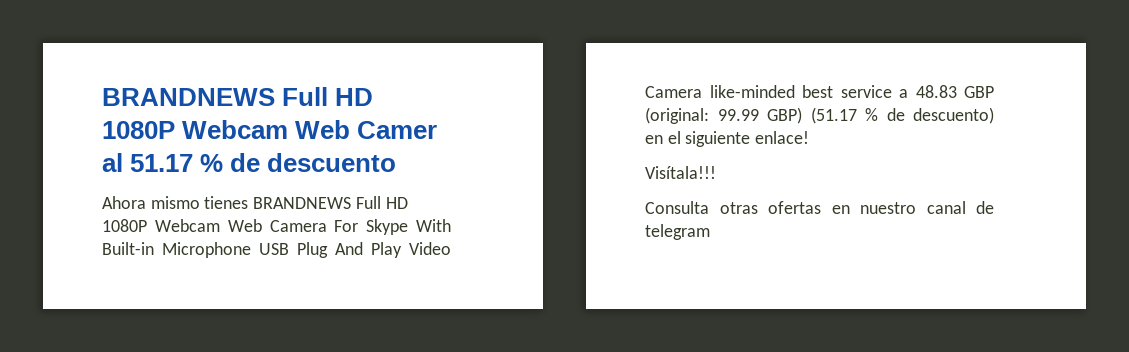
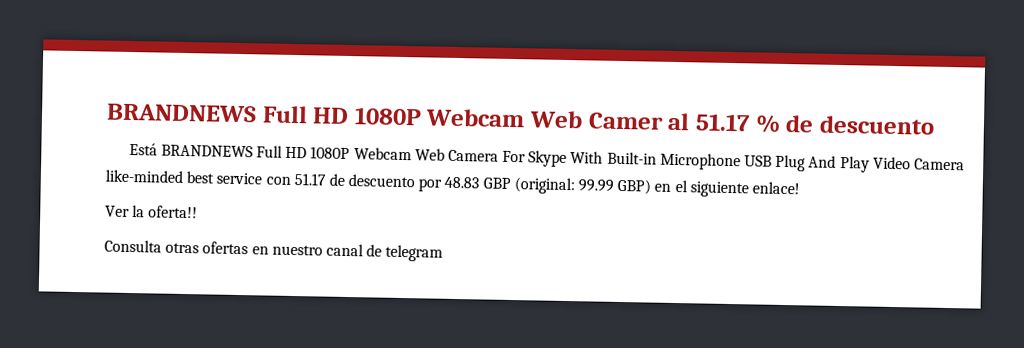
- Ahora mismo tienes BRANDNEWS Full HD 1080P Webcam Web Camera For Skype With Built-in Microphone USB Plug And Play Video Camera like-minded best service a 48.83 GBP (original: 99.99 GBP) (51.17 % de descuento) en el siguiente enlace!
+ Está BRANDNEWS Full HD 1080P Webcam Web Camera For Skype With Built-in Microphone USB Plug And Play Video Camera like-minded best service con 51.17 de descuento por 48.83 GBP (original: 99.99 GBP) en el siguiente enlace!
- Visítala!!!
+ Ver la oferta!!

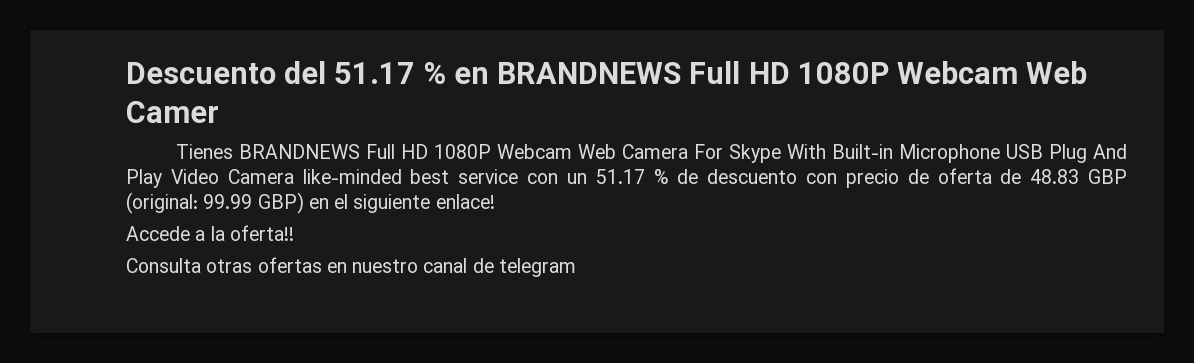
- BRANDNEWS Full HD 1080P Webcam Web Camer al 51.17 % de descuento
- Está BRANDNEWS Full HD 1080P Webcam Web Camera For Skype With Built-in Microphone USB Plug And Play Video Camera like-minded best service con 51.17 de descuento por 48.83 GBP (original: 99.99 GBP) en el siguiente enlace!
+ Descuento del 51.17 % en BRANDNEWS Full HD 1080P Webcam Web Camer
+ Tienes BRANDNEWS Full HD 1080P Webcam Web Camera For Skype With Built-in Microphone USB Plug And Play Video Camera like-minded best service con un 51.17 % de descuento con precio de oferta de 48.83 GBP (original: 99.99 GBP) en el siguiente enlace!
- Ver la oferta!!
+ Accede a la oferta!!

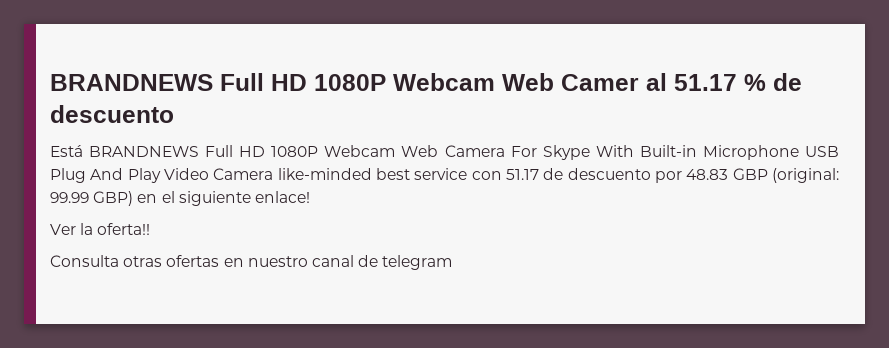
- Descuento del 51.17 % en BRANDNEWS Full HD 1080P Webcam Web Camer
- Tienes BRANDNEWS Full HD 1080P Webcam Web Camera For Skype With Built-in Microphone USB Plug And Play Video Camera like-minded best service con un 51.17 % de descuento con precio de oferta de 48.83 GBP (original: 99.99 GBP) en el siguiente enlace!
+ BRANDNEWS Full HD 1080P Webcam Web Camer al 51.17 % de descuento
+ Está BRANDNEWS Full HD 1080P Webcam Web Camera For Skype With Built-in Microphone USB Plug And Play Video Camera like-minded best service con 51.17 de descuento por 48.83 GBP (original: 99.99 GBP) en el siguiente enlace!
- Accede a la oferta!!
+ Ver la oferta!!

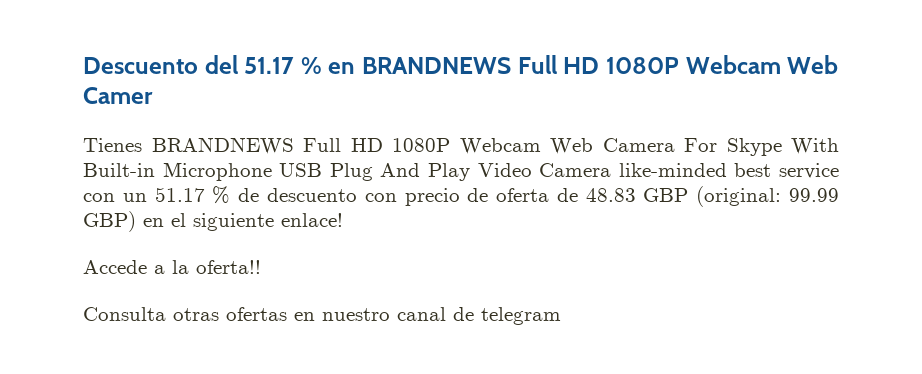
- BRANDNEWS Full HD 1080P Webcam Web Camer al 51.17 % de descuento
- Está BRANDNEWS Full HD 1080P Webcam Web Camera For Skype With Built-in Microphone USB Plug And Play Video Camera like-minded best service con 51.17 de descuento por 48.83 GBP (original: 99.99 GBP) en el siguiente enlace!
+ Descuento del 51.17 % en BRANDNEWS Full HD 1080P Webcam Web Camer
+ Tienes BRANDNEWS Full HD 1080P Webcam Web Camera For Skype With Built-in Microphone USB Plug And Play Video Camera like-minded best service con un 51.17 % de descuento con precio de oferta de 48.83 GBP (original: 99.99 GBP) en el siguiente enlace!
- Ver la oferta!!
+ Accede a la oferta!!

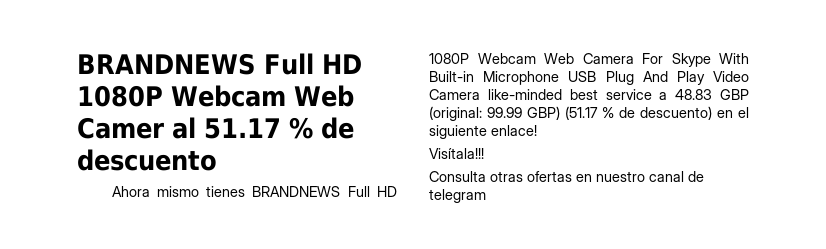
- Descuento del 51.17 % en BRANDNEWS Full HD 1080P Webcam Web Camer
- Tienes BRANDNEWS Full HD 1080P Webcam Web Camera For Skype With Built-in Microphone USB Plug And Play Video Camera like-minded best service con un 51.17 % de descuento con precio de oferta de 48.83 GBP (original: 99.99 GBP) en el siguiente enlace!
+ BRANDNEWS Full HD 1080P Webcam Web Camer al 51.17 % de descuento
+ Ahora mismo tienes BRANDNEWS Full HD 1080P Webcam Web Camera For Skype With Built-in Microphone USB Plug And Play Video Camera like-minded best service a 48.83 GBP (original: 99.99 GBP) (51.17 % de descuento) en el siguiente enlace!
- Accede a la oferta!!
+ Visítala!!!

